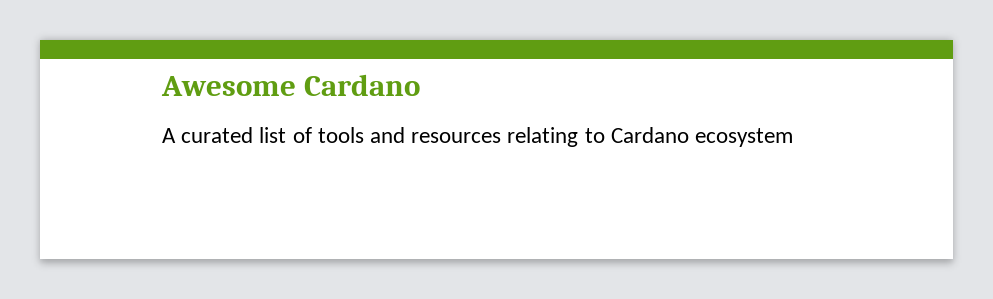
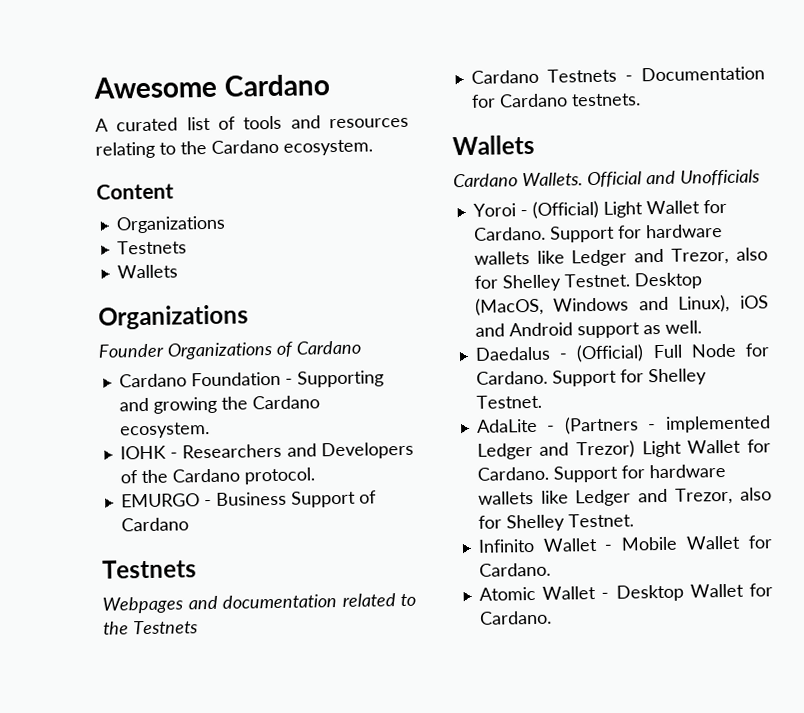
- A curated list of tools and resources relating to Cardano ecosystem
+ A curated list of tools and resources relating to the Cardano ecosystem.
+ Content
+ Organizations
+ Testnets
+ Wallets
+ Organizations
+ Founder Organizations of Cardano
+ Cardano Foundation - Supporting and growing the Cardano ecosystem.
+ IOHK - Researchers and Developers of the Cardano protocol.
+ EMURGO - Business Support of Cardano
+ Testnets
+ Webpages and documentation related to the Testnets
+ Cardano Testnets - Documentation for Cardano testnets.
+ Wallets
+ Cardano Wallets. Official and Unofficials
+ Yoroi - (Official) Light Wallet for Cardano. Support for hardware wallets like Ledger and Trezor, also for Shelley Testnet. Desktop (MacOS, Windows and Linux), iOS and Android support as well.
+ Daedalus - (Official) Full Node for Cardano. Support for Shelley Testnet.
+ AdaLite - (Partners - implemented Ledger and Trezor) Light Wallet for Cardano. Support for hardware wallets like Ledger and Trezor, also for Shelley Testnet.
+ Infinito Wallet - Mobile Wallet for Cardano.
+ Atomic Wallet - Desktop Wallet for Cardano.

